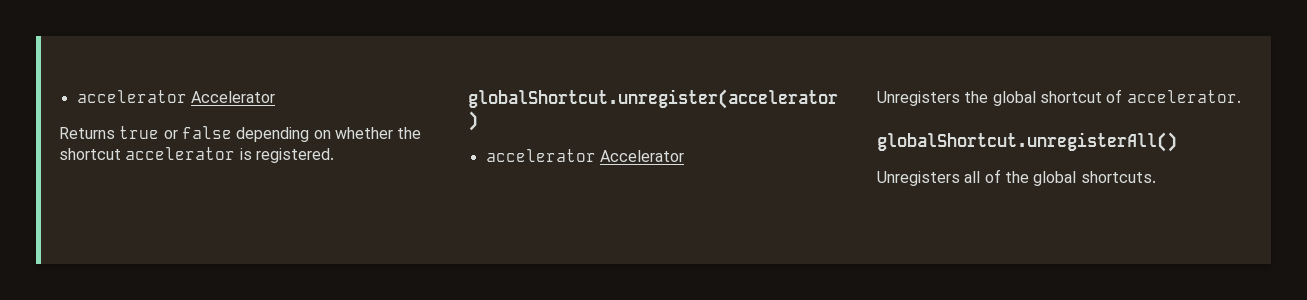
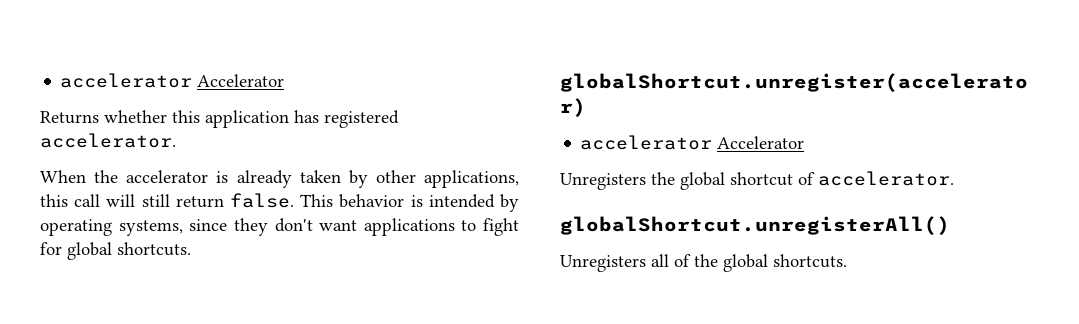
- Returns true or false depending on whether the shortcut accelerator is registered.
+ Returns whether this application has registered accelerator.
+ When the accelerator is already taken by other applications, this call will still return false. This behavior is intended by operating systems, since they don't want applications to fight for global shortcuts.

